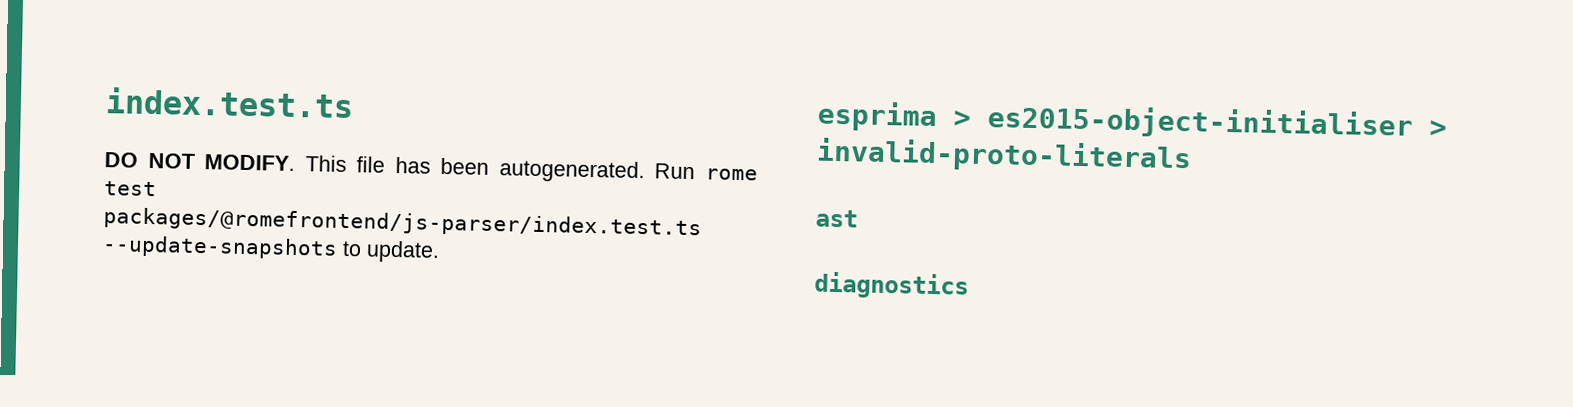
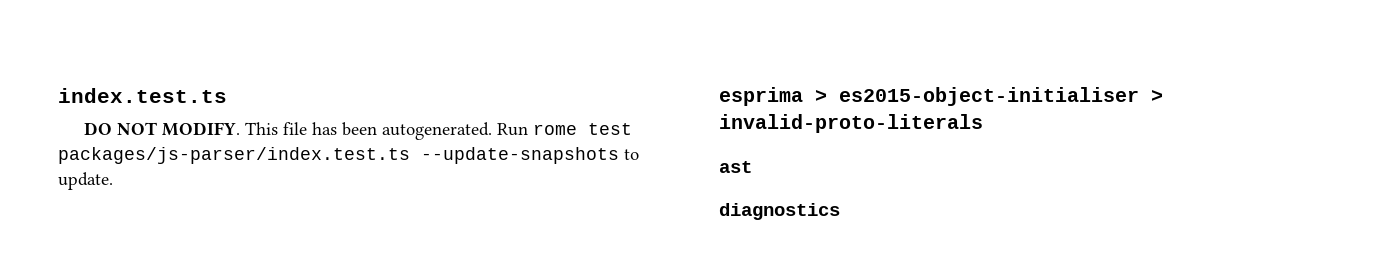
- Run rome test packages/@romefrontend/js-parser/index.test.ts --update-snapshots to update.
+ Run rome test packages/js-parser/index.test.ts --update-snapshots to update.

